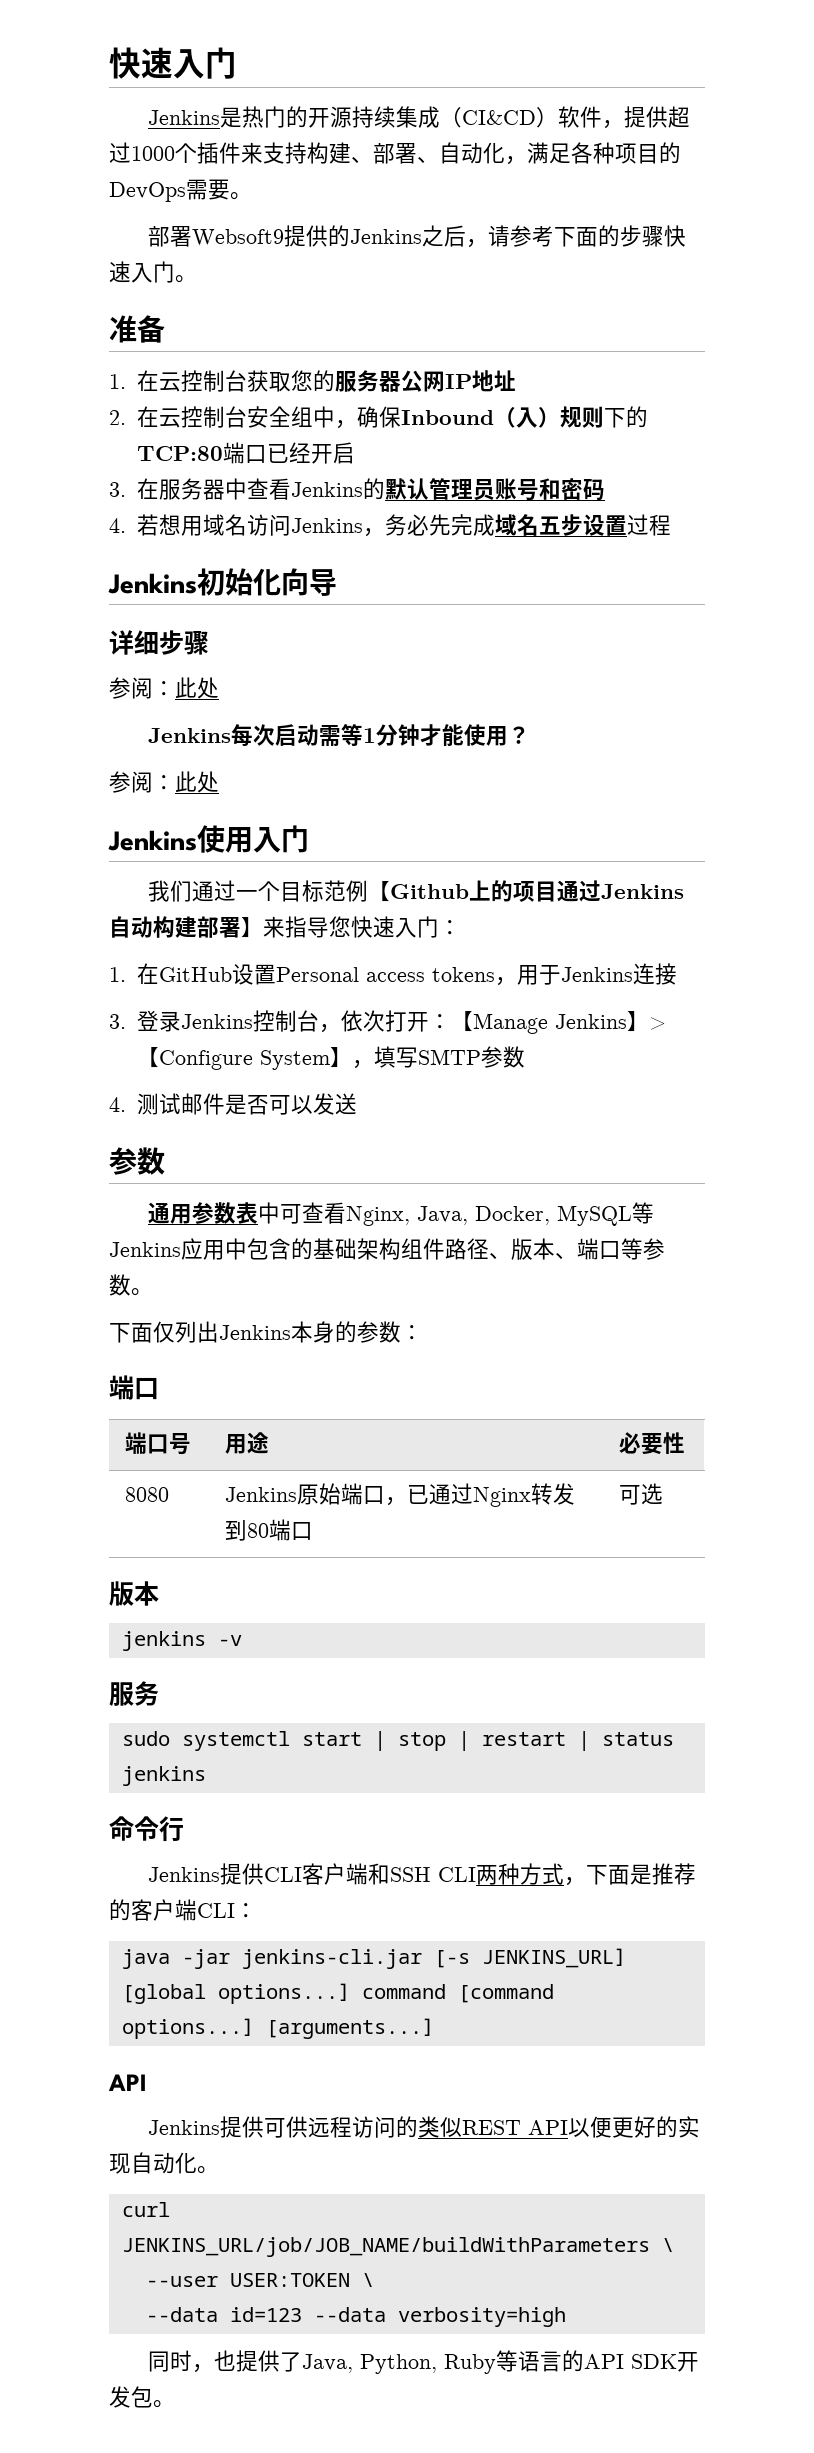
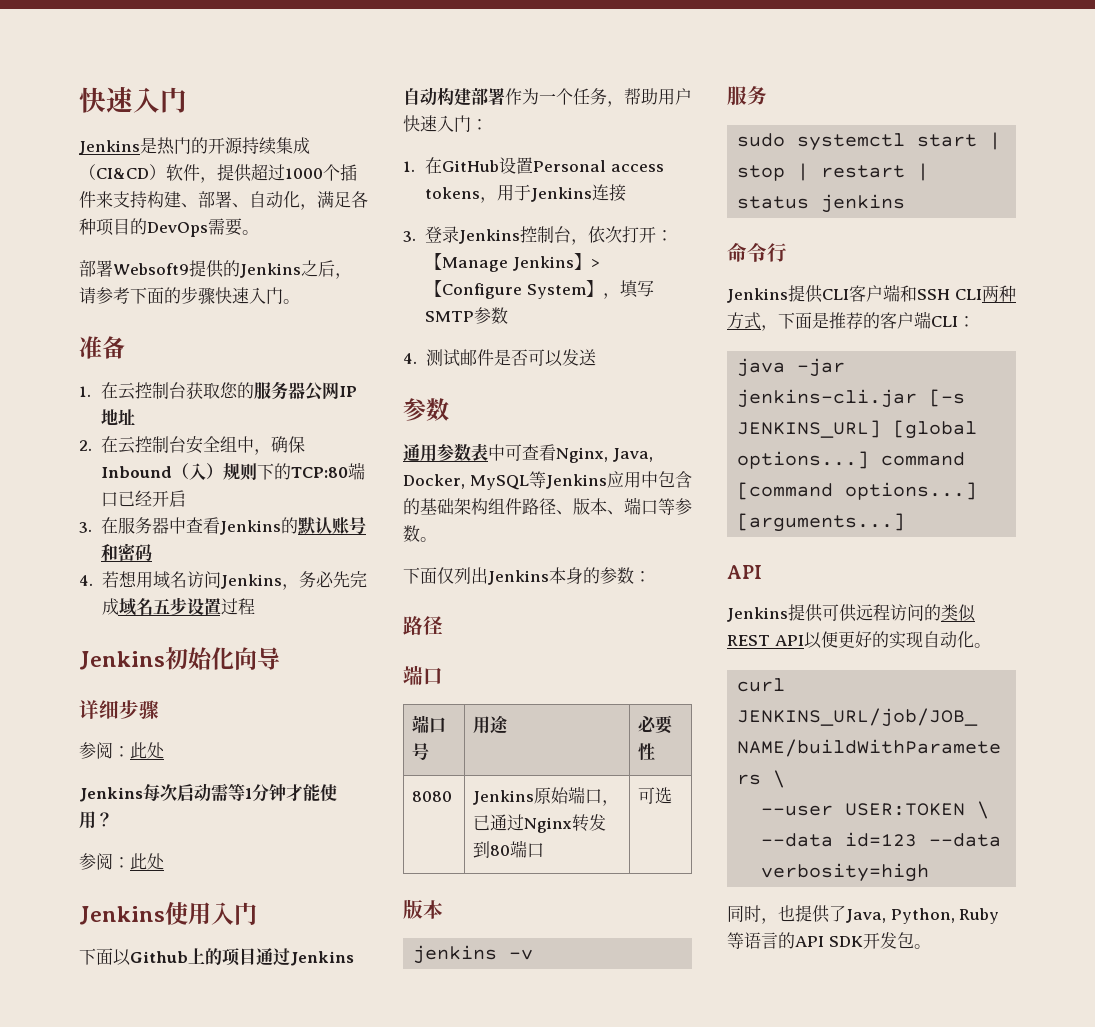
- 3.在服务器中查看Jenkins的默认管理员账号和密码
+ 3.在服务器中查看Jenkins的默认账号和密码
- 我们通过一个目标范例【Github上的项目通过Jenkins自动构建部署】来指导您快速入门：
+ 下面以Github上的项目通过Jenkins自动构建部署作为一个任务，帮助用户快速入门：
  下面仅列出Jenkins本身的参数：
+ 路径

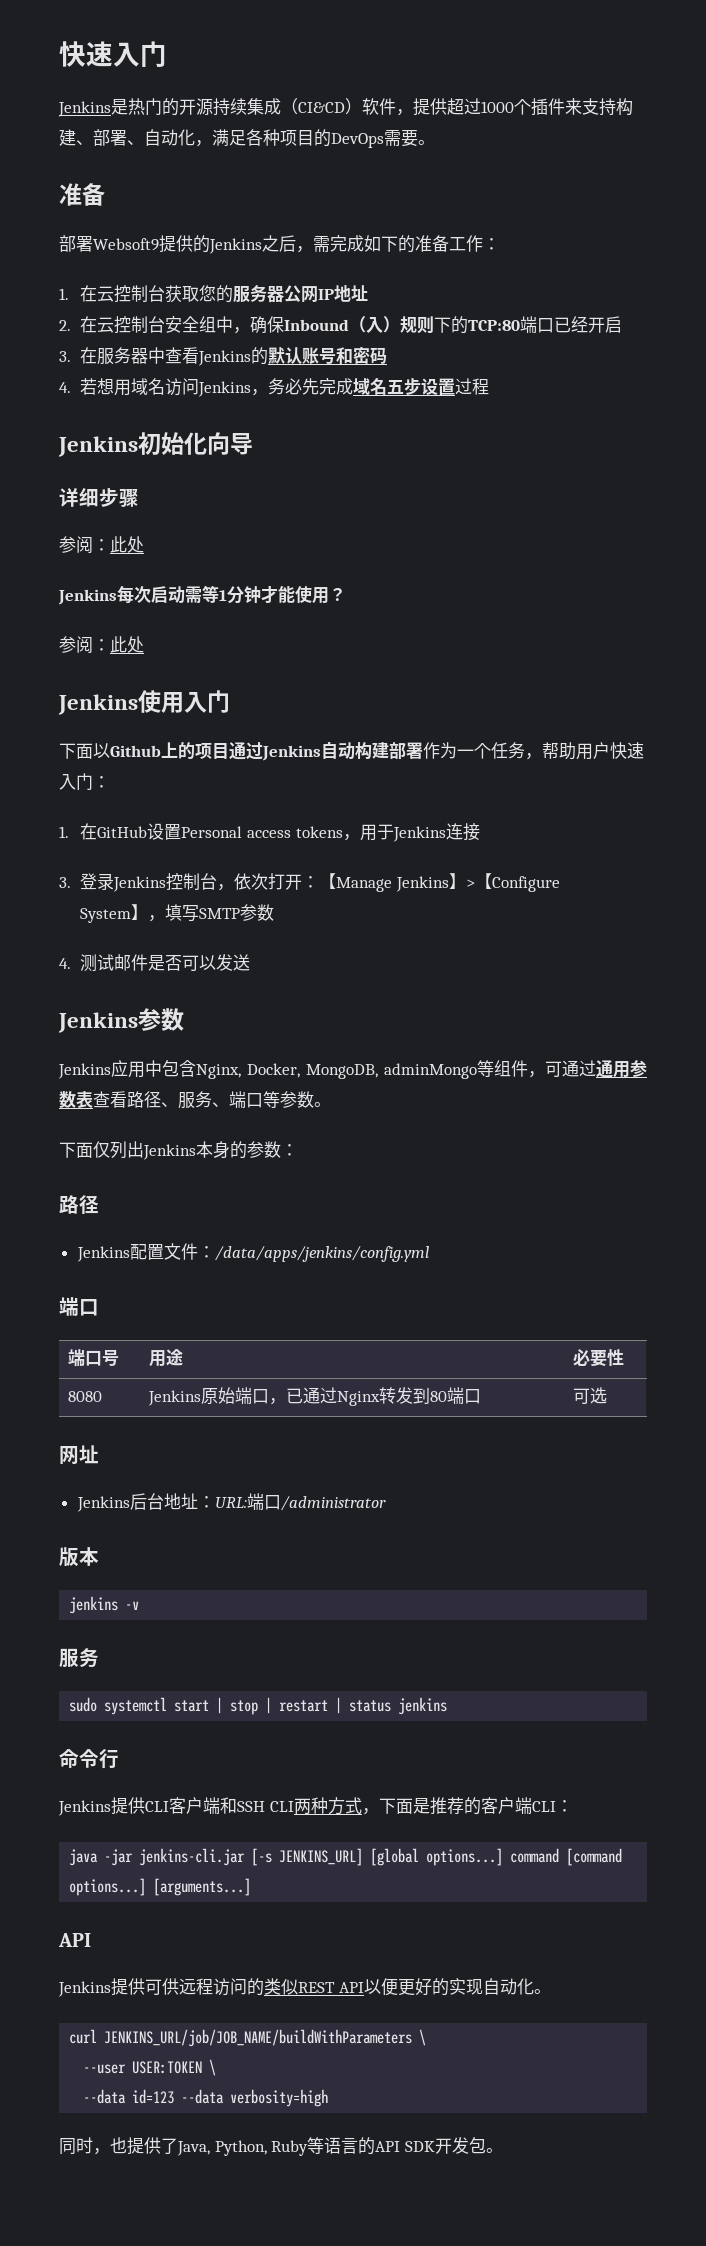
  Jenkins是热门的开源持续集成（CI&CD）软件，提供超过1000个插件来支持构建、部署、自动化，满足各种项目的DevOps需要。
+ 准备
- 部署Websoft9提供的Jenkins之后，请参考下面的步骤快速入门。
- 准备
+ 部署Websoft9提供的Jenkins之后，需完成如下的准备工作：
  4.测试邮件是否可以发送
- 参数
- 通用参数表中可查看Nginx, Java, Docker, MySQL等Jenkins应用中包含的基础架构组件路径、版本、端口等参数。
+ Jenkins参数
+ Jenkins应用中包含Nginx, Docker, MongoDB, adminMongo等组件，可通过通用参数表查看路径、服务、端口等参数。
+ Jenkins配置文件：/data/apps/jenkins/config.yml
+ 网址
+ Jenkins后台地址：URL:端口/administrator

